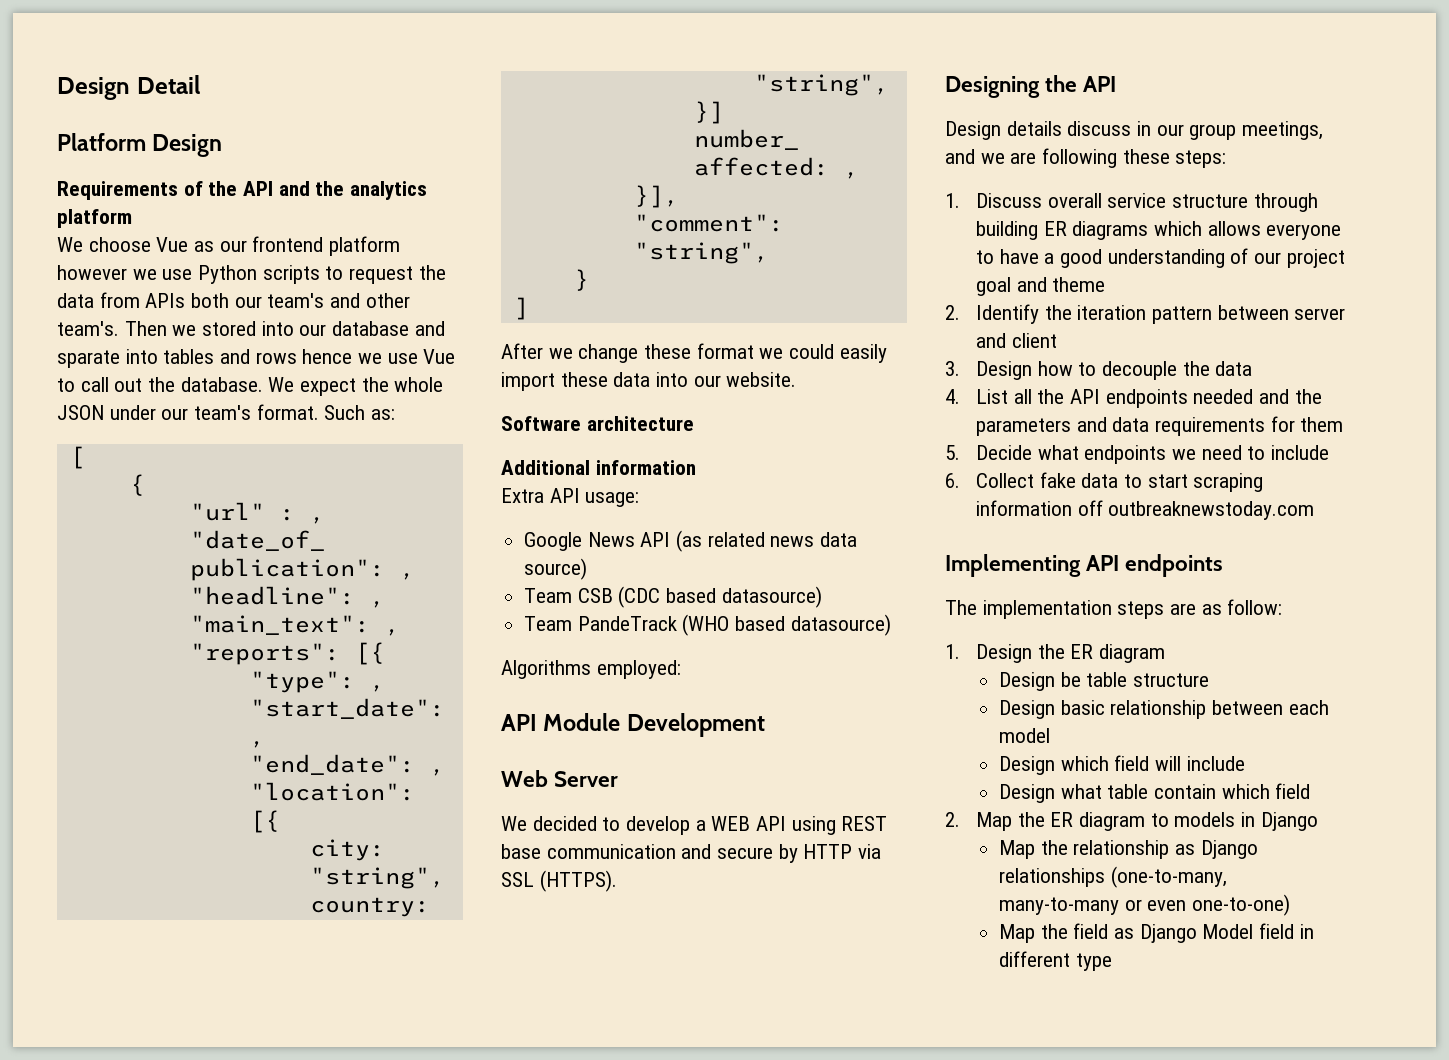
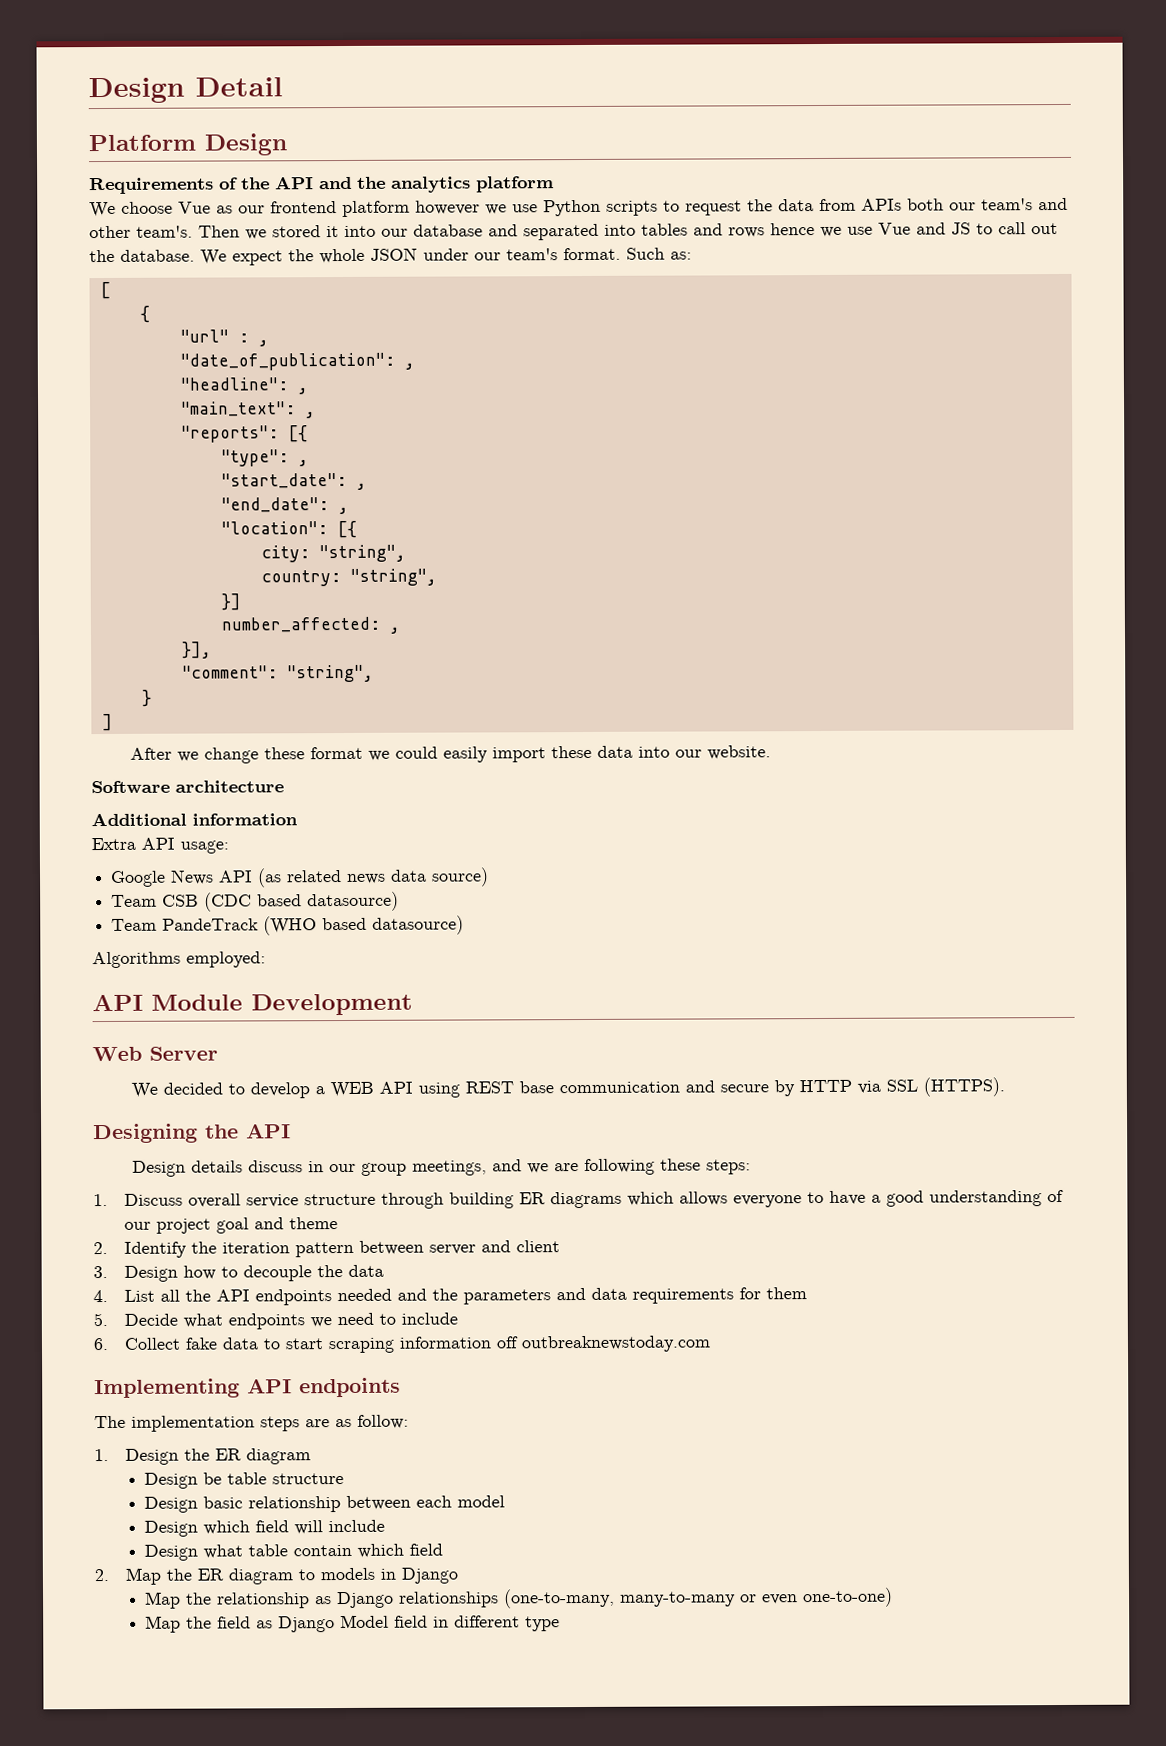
- Then we stored into our database and sparate into tables and rows hence we use Vue to call out the database.
+ Then we stored it into our database and separated into tables and rows hence we use Vue and JS to call out the database.

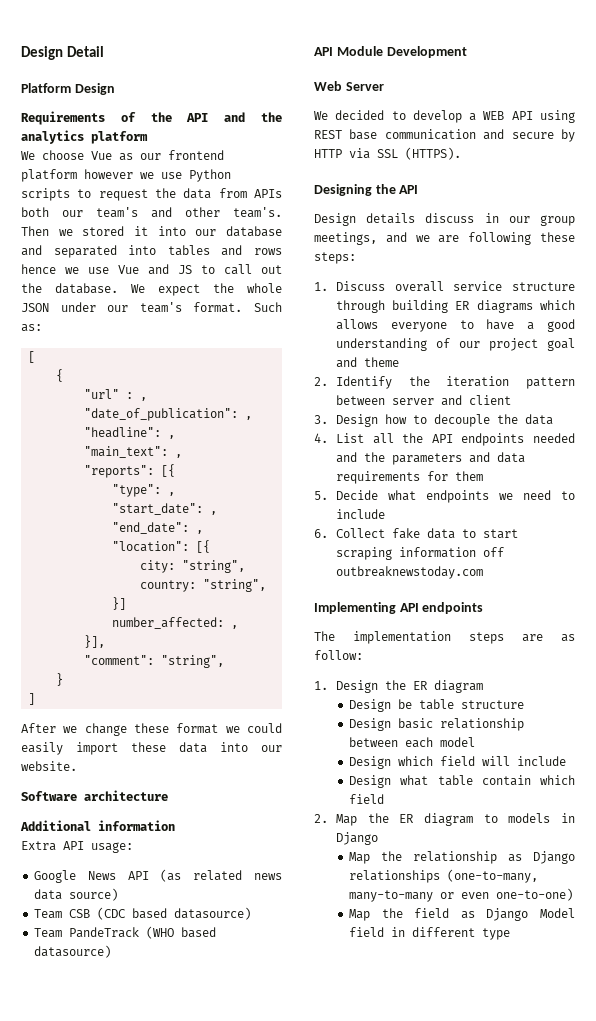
- Algorithms employed:

